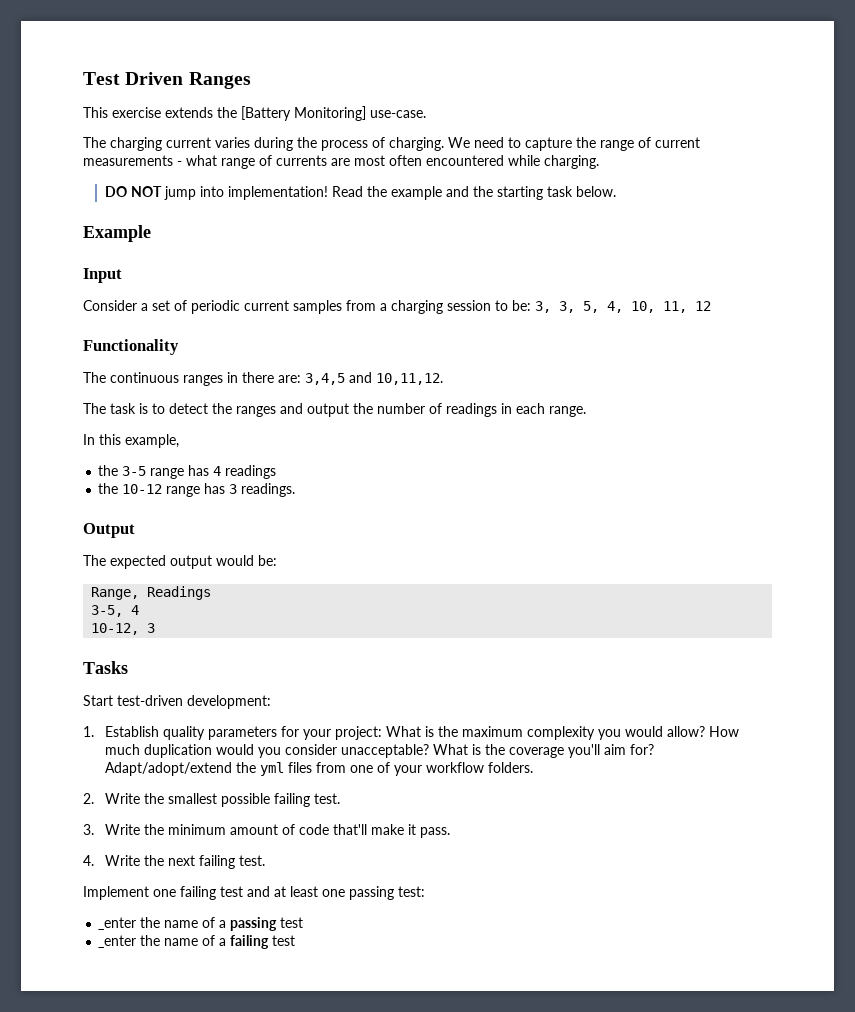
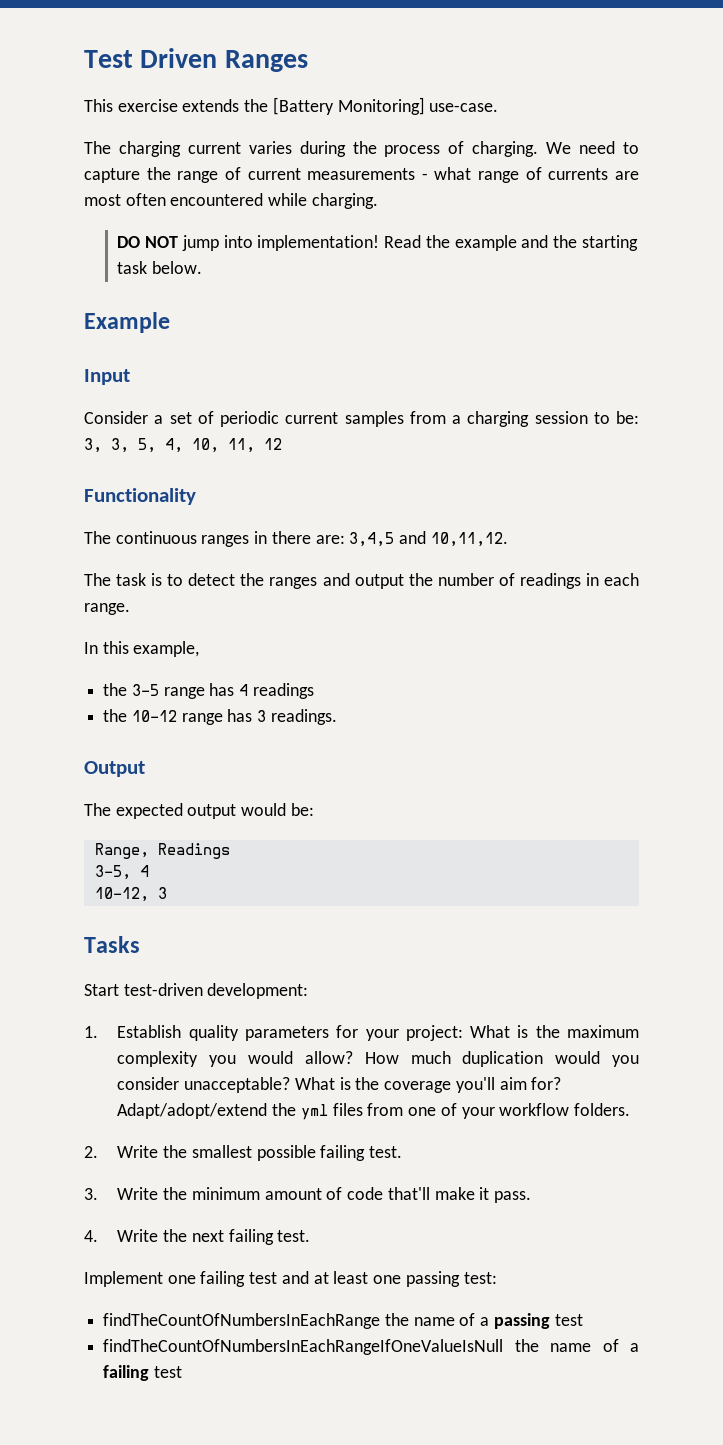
- _enter the name of a passing test
+ findTheCountOfNumbersInEachRange the name of a passing test
- _enter the name of a failing test
+ findTheCountOfNumbersInEachRangeIfOneValueIsNull the name of a failing test

